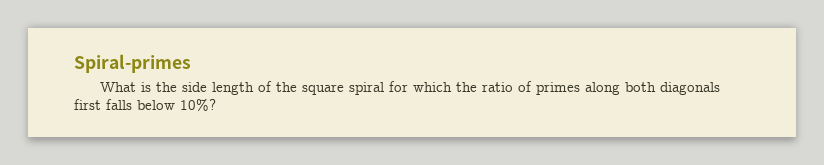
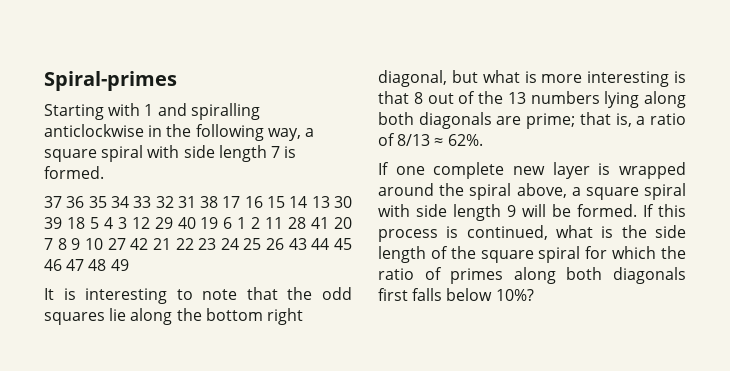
- What is the side length of the square spiral for which the ratio of primes along both diagonals first falls below 10%?
+ Starting with 1 and spiralling anticlockwise in the following way, a square spiral with side length 7 is formed.
+ 37 36 35 34 33 32 31 38 17 16 15 14 13 30 39 18 5 4 3 12 29 40 19 6 1 2 11 28 41 20 7 8 9 10 27 42 21 22 23 24 25 26 43 44 45 46 47 48 49
+ It is interesting to note that the odd squares lie along the bottom right diagonal, but what is more interesting is that 8 out of the 13 numbers lying along both diagonals are prime; that is, a ratio of 8/13 ≈ 62%.
+ If one complete new layer is wrapped around the spiral above, a square spiral with side length 9 will be formed. If this process is continued, what is the side length of the square spiral for which the ratio of primes along both diagonals first falls below 10%?

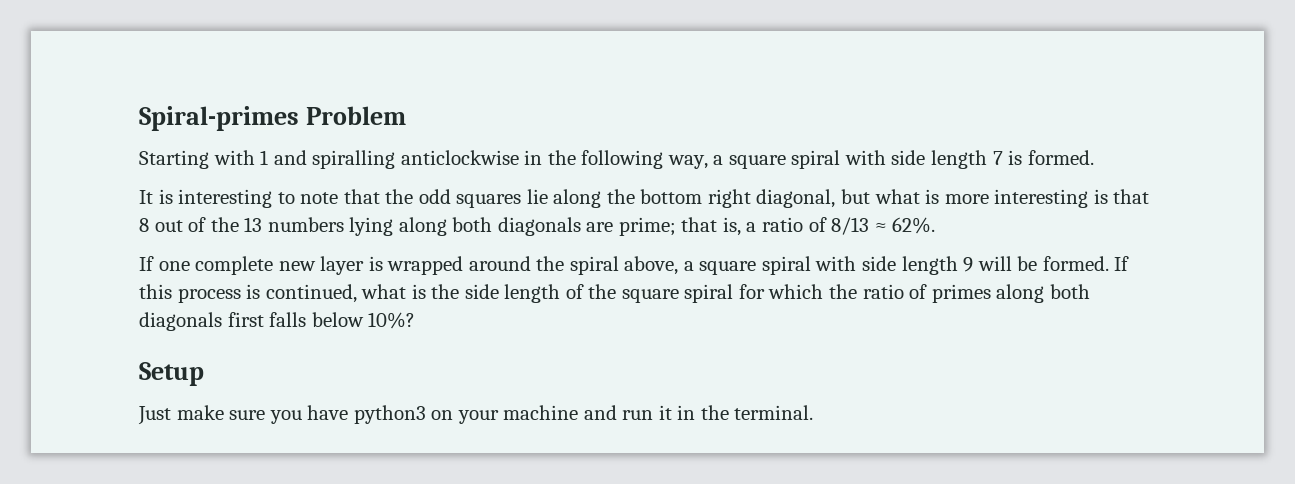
- Spiral-primes
+ Spiral-primes Problem
- 37 36 35 34 33 32 31 38 17 16 15 14 13 30 39 18 5 4 3 12 29 40 19 6 1 2 11 28 41 20 7 8 9 10 27 42 21 22 23 24 25 26 43 44 45 46 47 48 49
+ Setup
+ Just make sure you have python3 on your machine and run it in the terminal.

